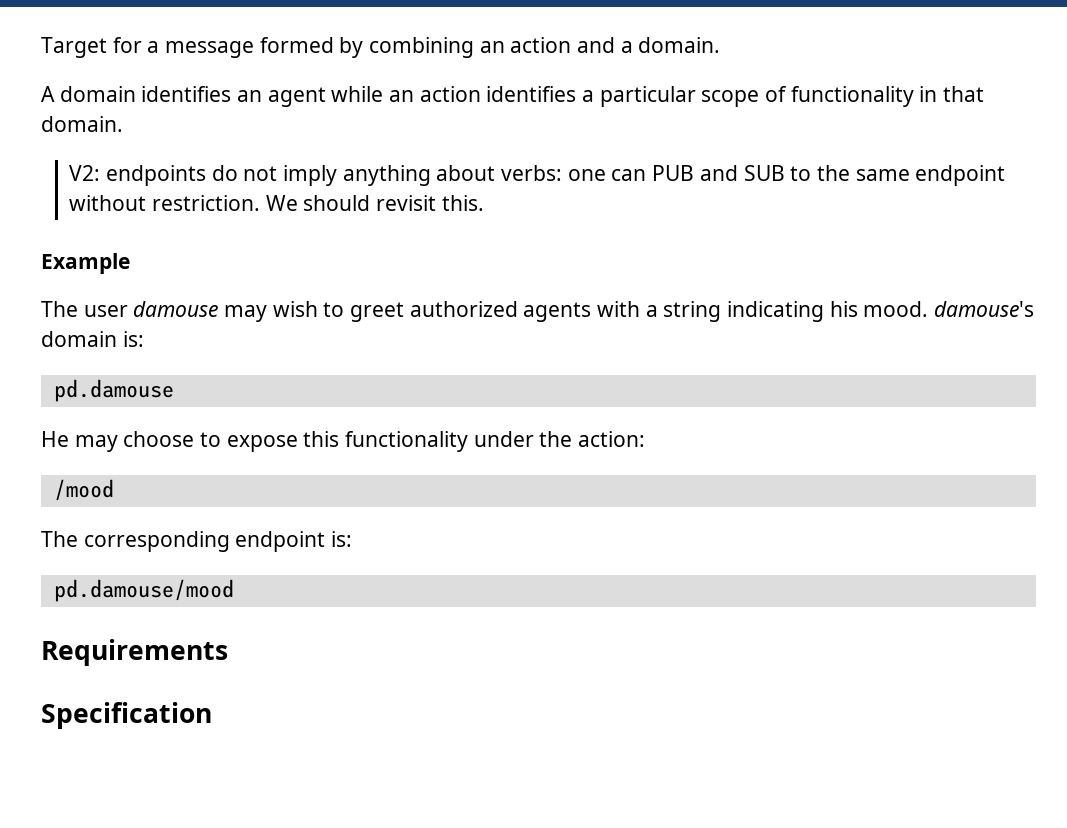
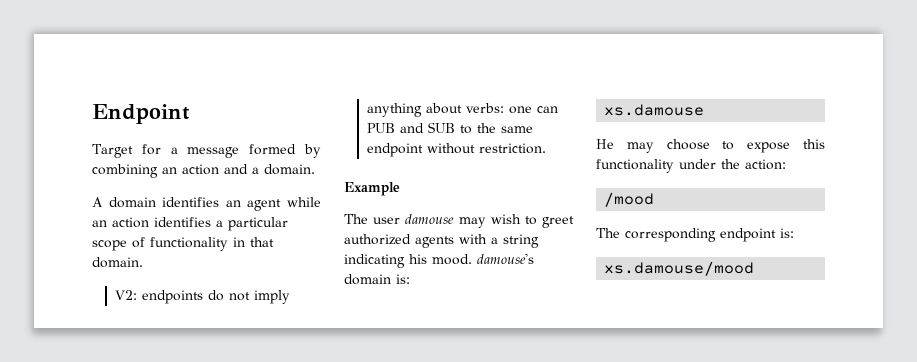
+ Endpoint
- We should revisit this.
- pd.damouse
+ xs.damouse
- pd.damouse/mood
- Requirements
- Specification
+ xs.damouse/mood

